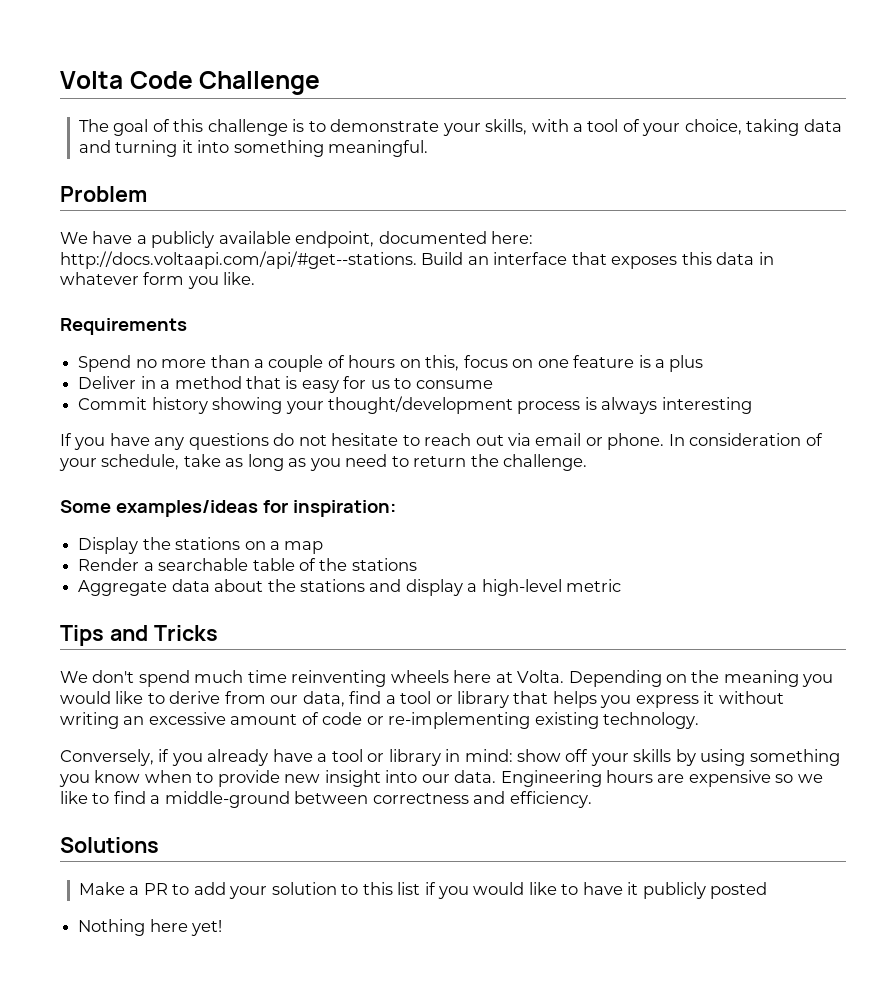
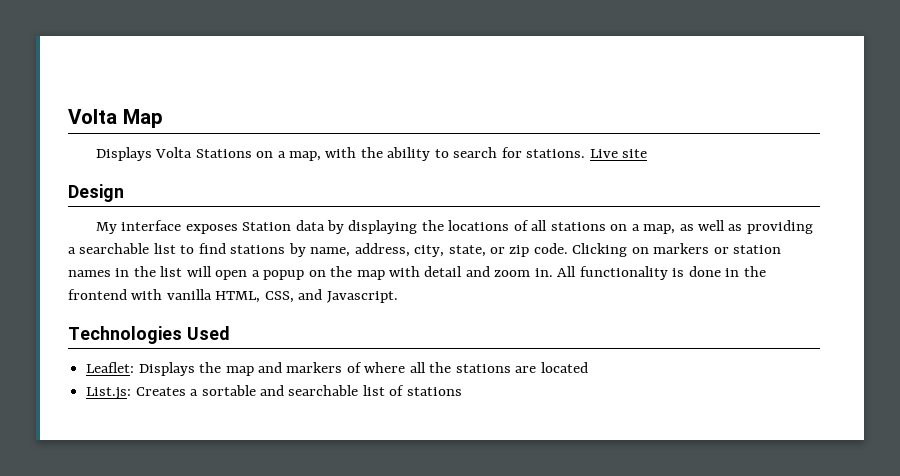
- Volta Code Challenge
- The goal of this challenge is to demonstrate your skills, with a tool of your choice, taking data and turning it into something meaningful.
- Problem
- We have a publicly available endpoint, documented here: http://docs.voltaapi.com/api/#get--stations. Build an interface that exposes this data in whatever form you like.
- Requirements
- Spend no more than a couple of hours on this, focus on one feature is a plus
- Deliver in a method that is easy for us to consume
- Commit history showing your thought/development process is always interesting
- If you have any questions do not hesitate to reach out via email or phone. In consideration of your schedule, take as long as you need to return the challenge.
- Some examples/ideas for inspiration:
- Display the stations on a map
- Render a searchable table of the stations
- Aggregate data about the stations and display a high-level metric
- Tips and Tricks
- We don't spend much time reinventing wheels here at Volta. Depending on the meaning you would like to derive from our data, find a tool or library that helps you express it without writing an excessive amount of code or re-implementing existing technology.
- Conversely, if you already have a tool or library in mind: show off your skills by using something you know when to provide new insight into our data. Engineering hours are expensive so we like to find a middle-ground between correctness and efficiency.
- Solutions
- Make a PR to add your solution to this list if you would like to have it publicly posted
- Nothing here yet!
+ Volta Map
+ Displays Volta Stations on a map, with the ability to search for stations. Live site
+ Design
+ My interface exposes Station data by displaying the locations of all stations on a map, as well as providing a searchable list to find stations by name, address, city, state, or zip code. Clicking on markers or station names in the list will open a popup on the map with detail and zoom in. All functionality is done in the frontend with vanilla HTML, CSS, and Javascript.
+ Technologies Used
+ Leaflet: Displays the map and markers of where all the stations are located
+ List.js: Creates a sortable and searchable list of stations

